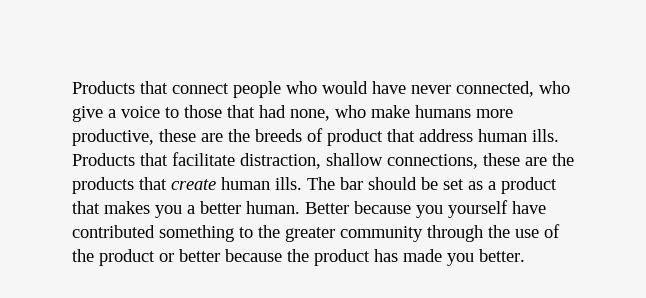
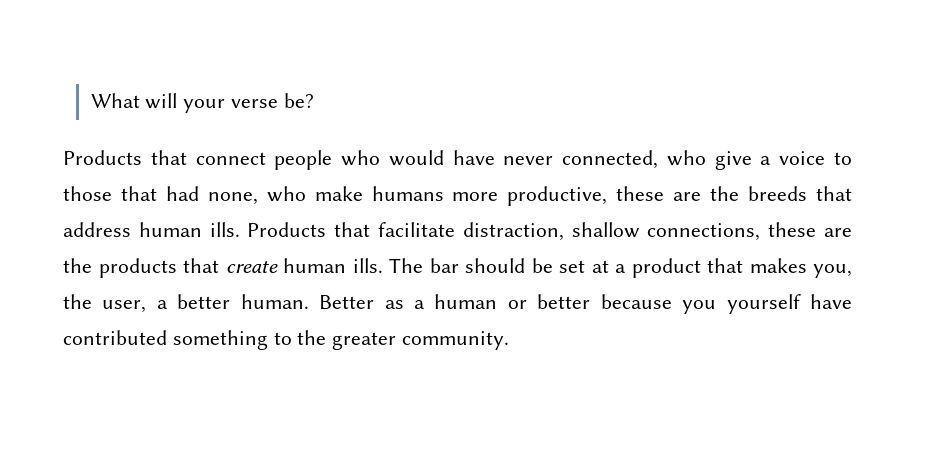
+ What will your verse be?
- Products that connect people who would have never connected, who give a voice to those that had none, who make humans more productive, these are the breeds of product that address human ills.
+ Products that connect people who would have never connected, who give a voice to those that had none, who make humans more productive, these are the breeds that address human ills.
- The bar should be set as a product that makes you a better human.
+ The bar should be set at a product that makes you, the user, a better human.
- Better because you yourself have contributed something to the greater community through the use of the product or better because the product has made you better.
+ Better as a human or better because you yourself have contributed something to the greater community.

